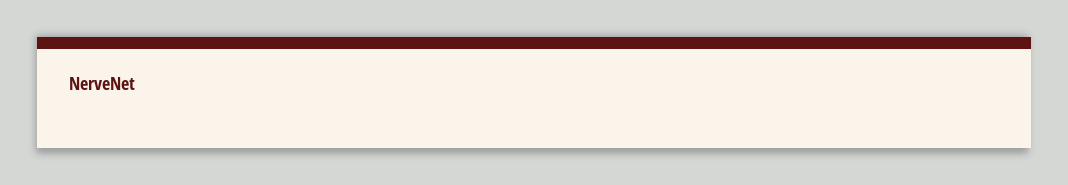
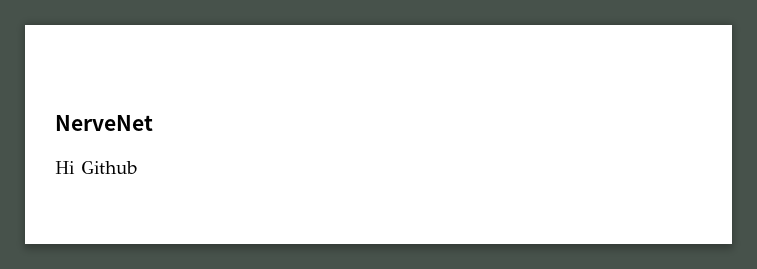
+ Hi Github

